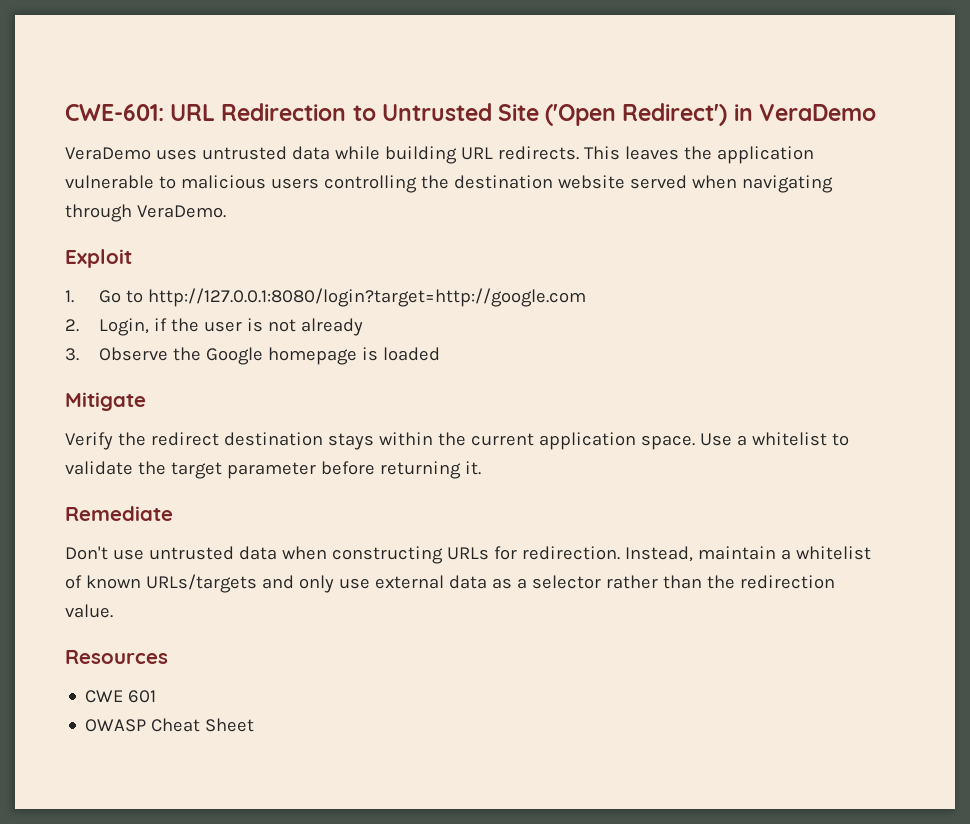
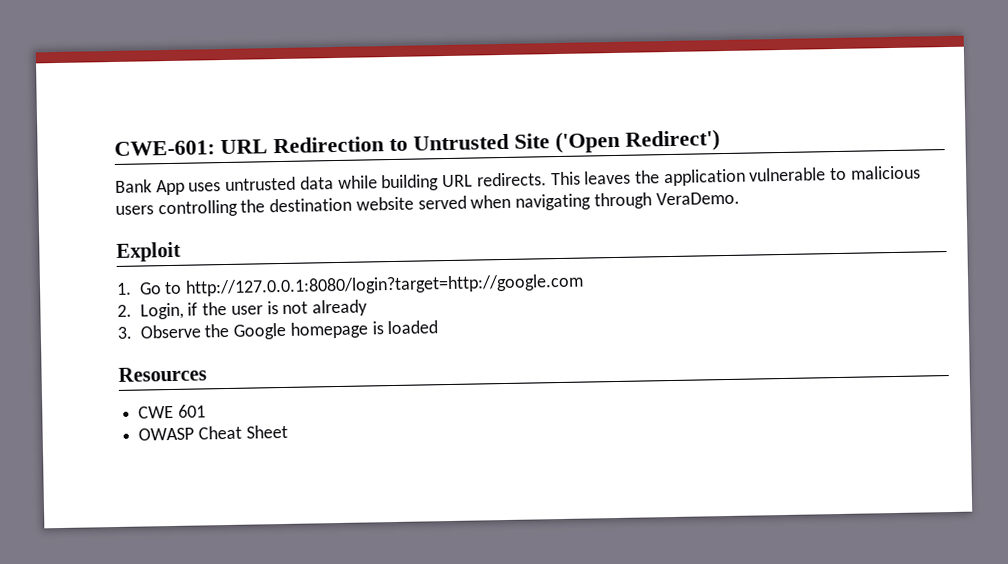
- CWE-601: URL Redirection to Untrusted Site ('Open Redirect') in VeraDemo
- VeraDemo uses untrusted data while building URL redirects.
+ CWE-601: URL Redirection to Untrusted Site ('Open Redirect')
+ Bank App uses untrusted data while building URL redirects.
- Mitigate
- Verify the redirect destination stays within the current application space. Use a whitelist to validate the target parameter before returning it.
- Remediate
- Don't use untrusted data when constructing URLs for redirection. Instead, maintain a whitelist of known URLs/targets and only use external data as a selector rather than the redirection value.

